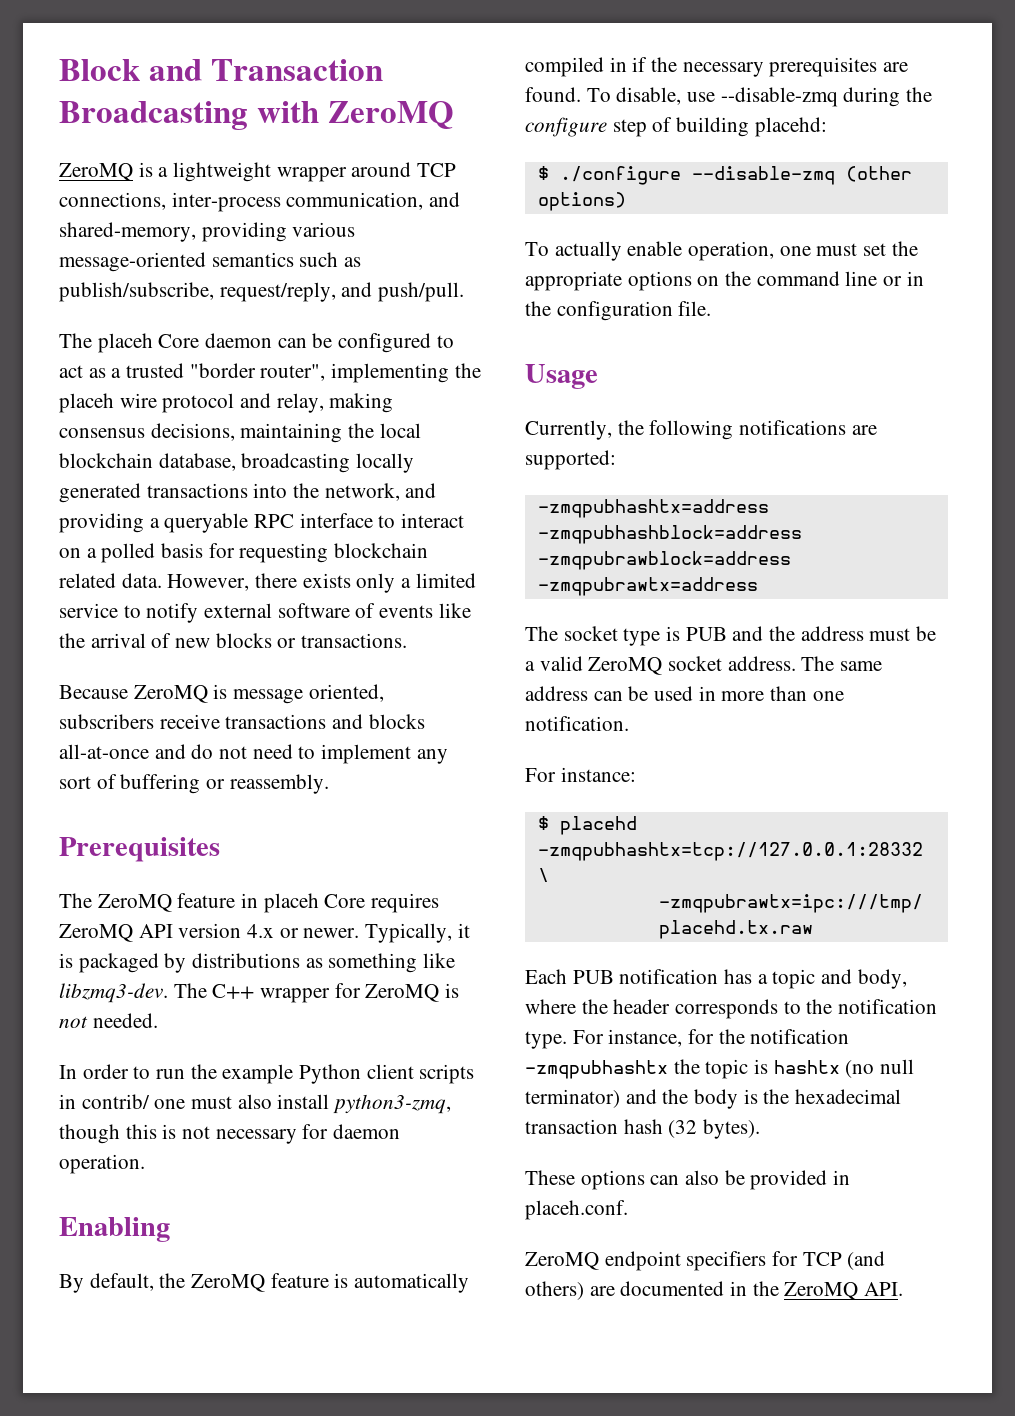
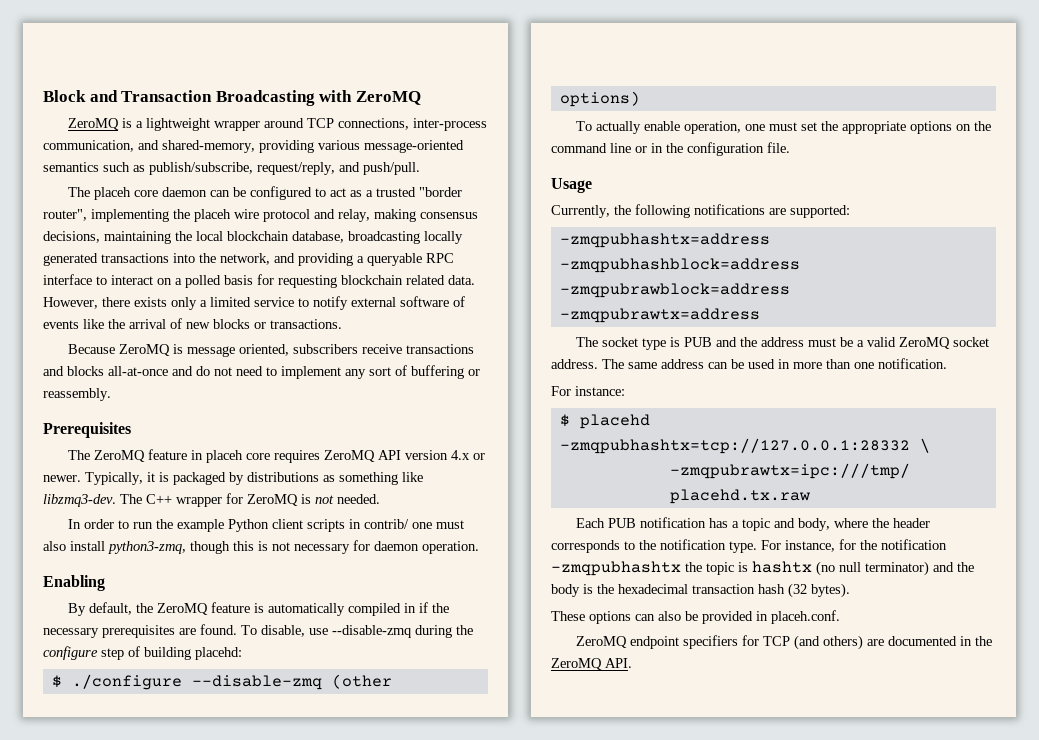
- The placeh Core daemon can be configured to act as a trusted "border router", implementing the placeh wire protocol and relay, making consensus decisions, maintaining the local blockchain database, broadcasting locally generated transactions into the network, and providing a queryable RPC interface to interact on a polled basis for requesting blockchain related data.
+ The placeh core daemon can be configured to act as a trusted "border router", implementing the placeh wire protocol and relay, making consensus decisions, maintaining the local blockchain database, broadcasting locally generated transactions into the network, and providing a queryable RPC interface to interact on a polled basis for requesting blockchain related data.
- The ZeroMQ feature in placeh Core requires ZeroMQ API version 4.x or newer.
+ The ZeroMQ feature in placeh core requires ZeroMQ API version 4.x or newer.

